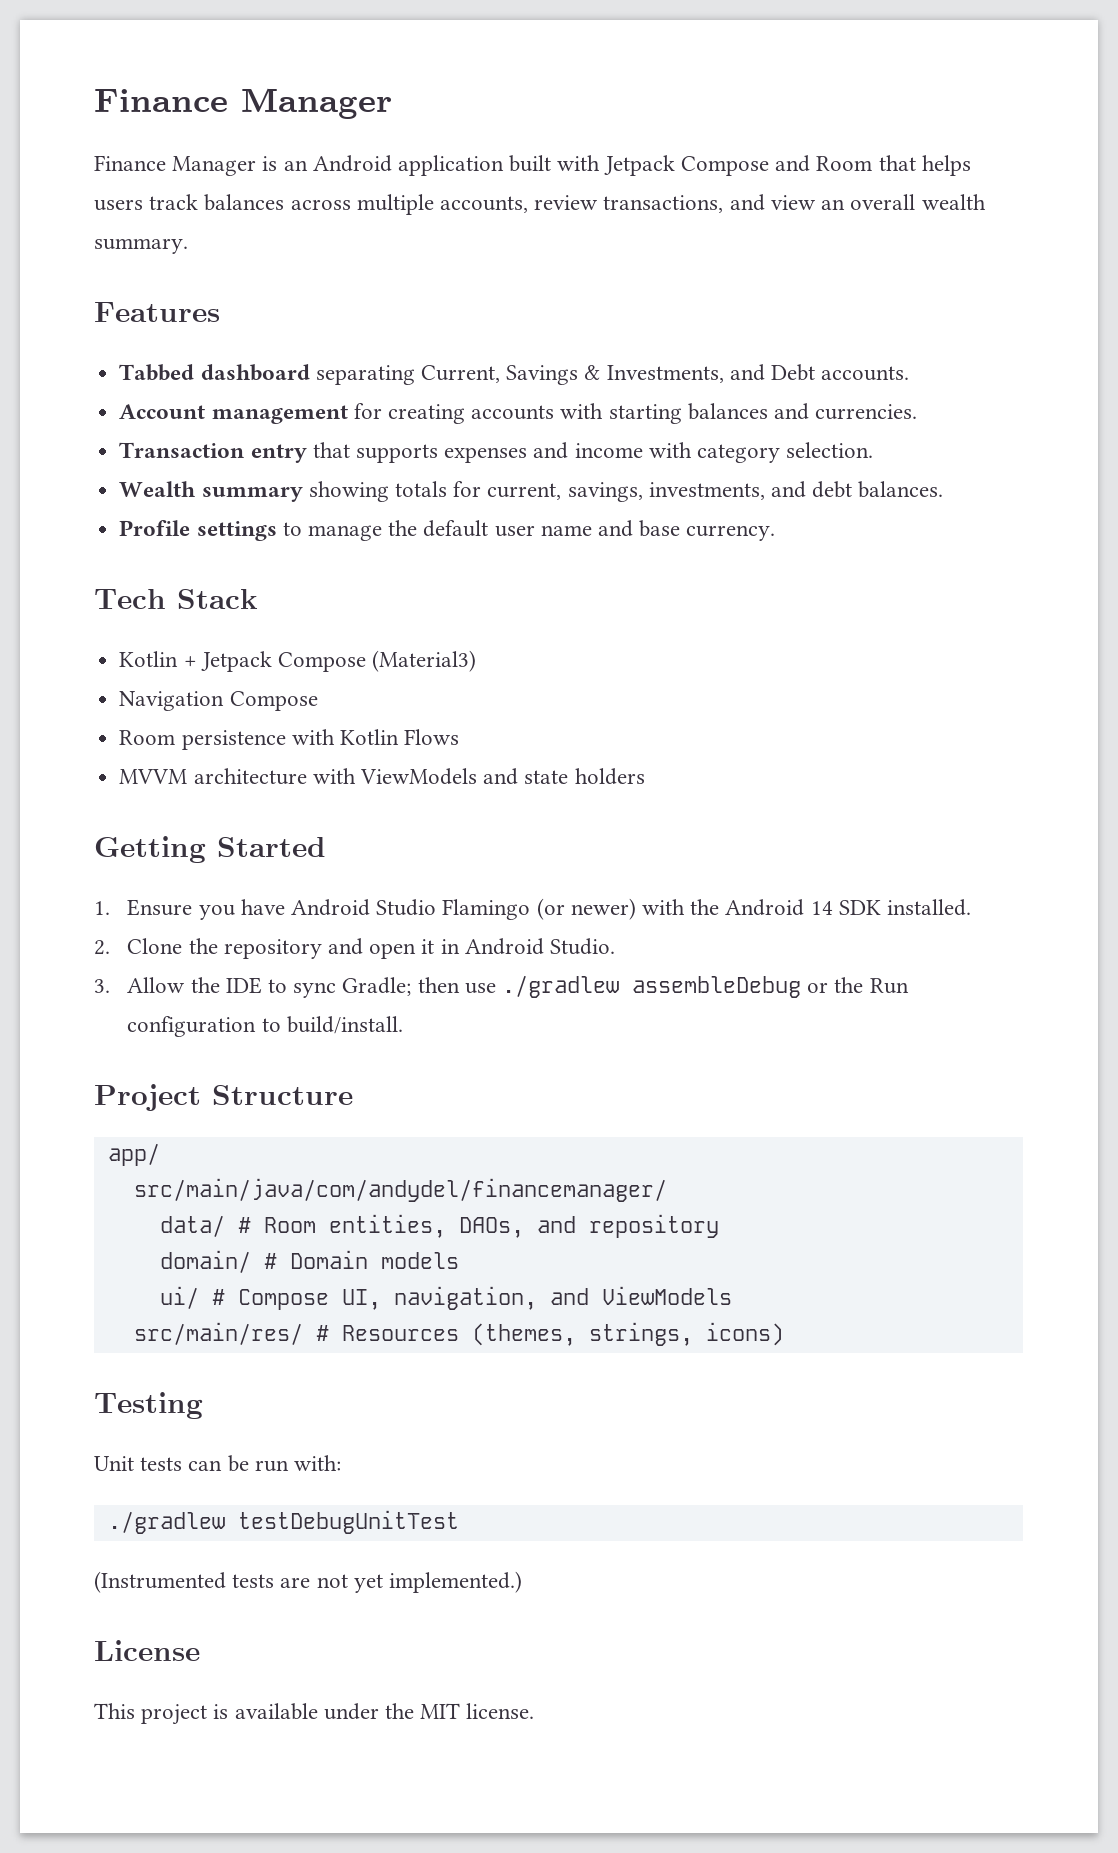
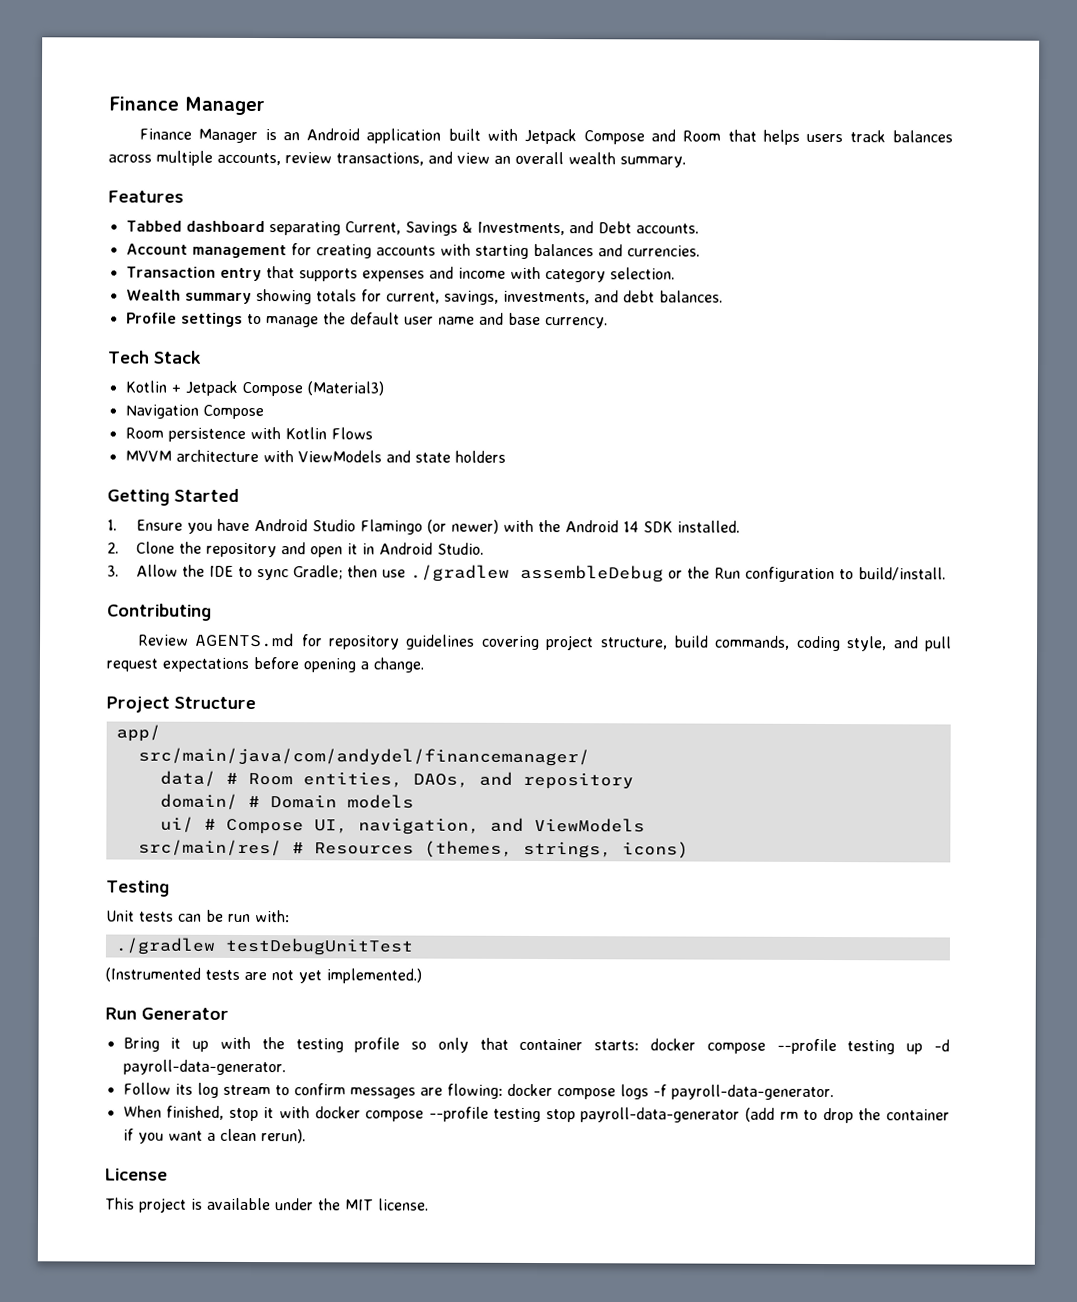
+ Contributing
+ Review AGENTS.md for repository guidelines covering project structure, build commands, coding style, and pull request expectations before opening a change.
+ Run Generator
+ Bring it up with the testing profile so only that container starts: docker compose --profile testing up -d payroll-data-generator.
+ Follow its log stream to confirm messages are flowing: docker compose logs -f payroll-data-generator.
+ When finished, stop it with docker compose --profile testing stop payroll-data-generator (add rm to drop the container if you want a clean rerun).

